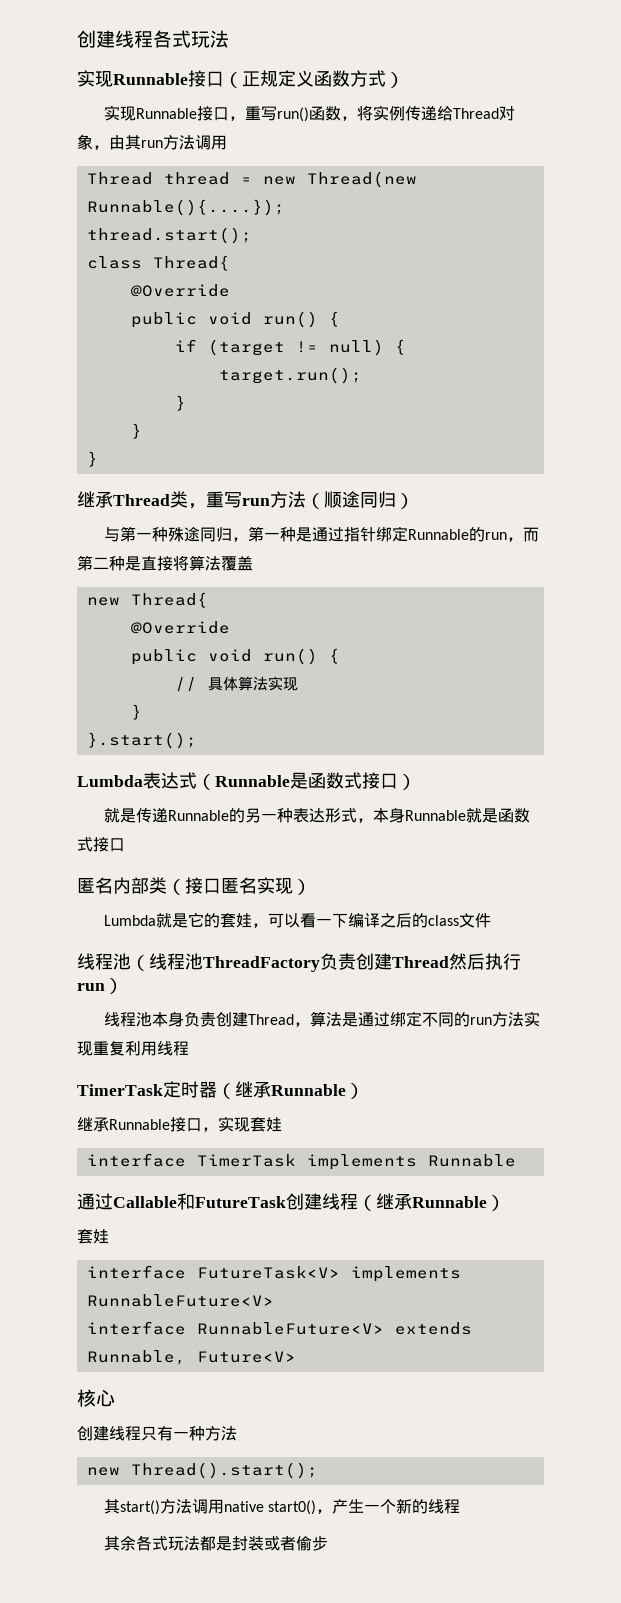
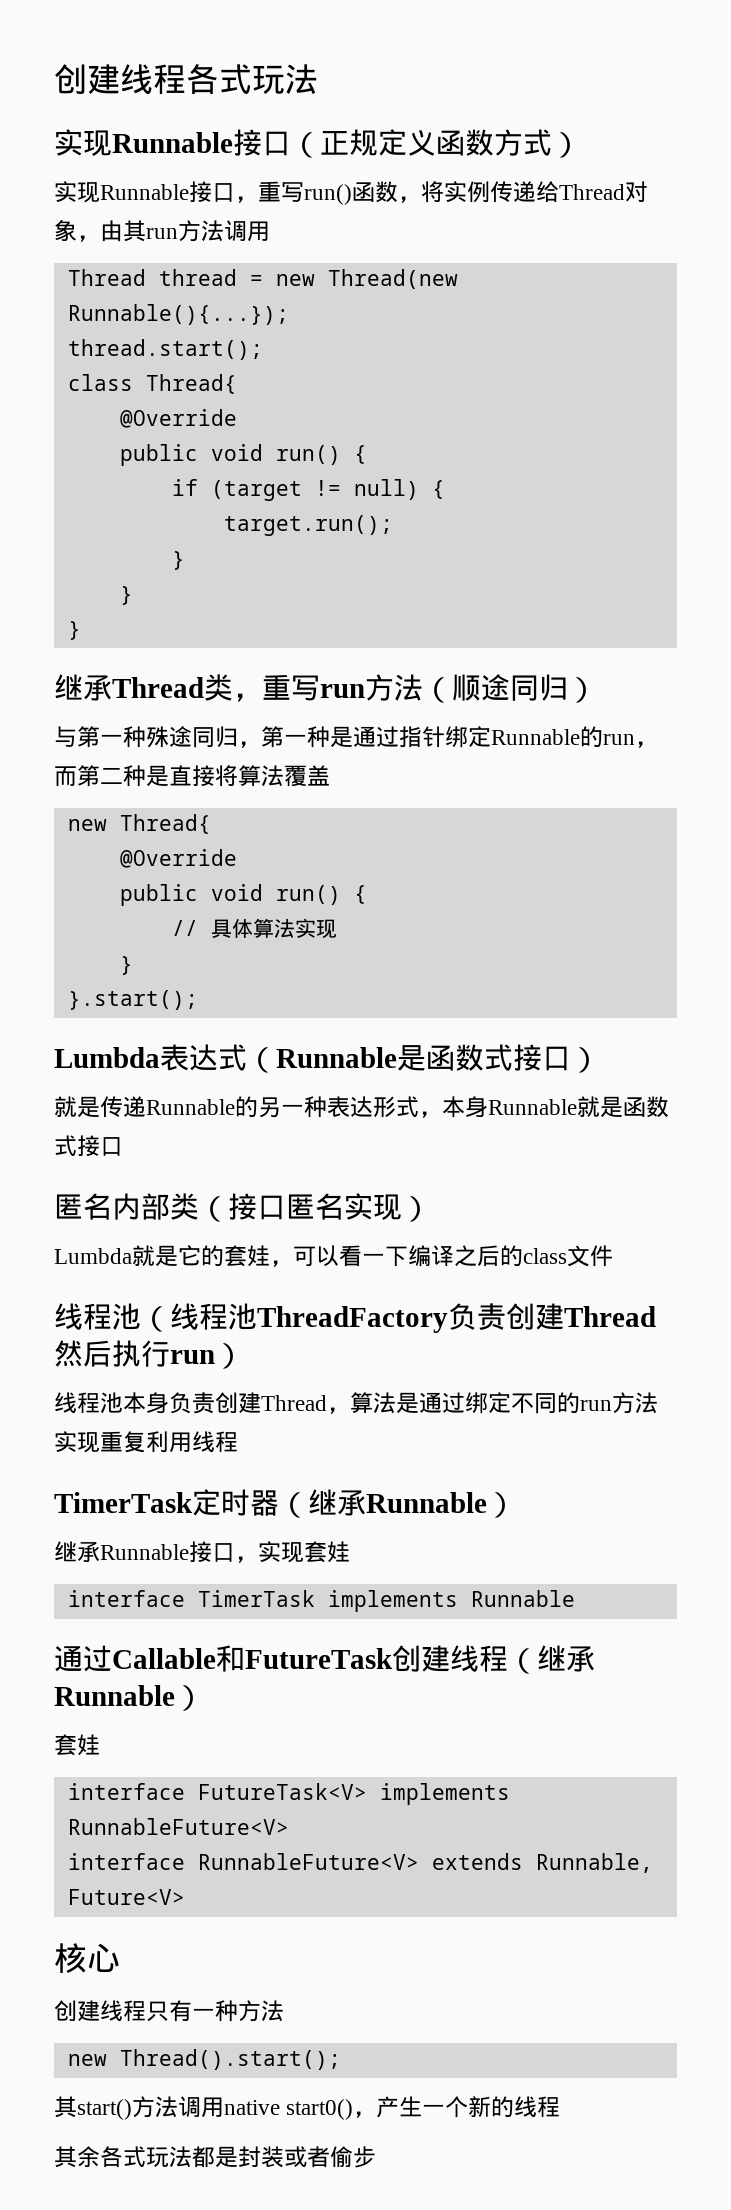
- Thread thread = new Thread(new Runnable(){....});
+ Thread thread = new Thread(new Runnable(){...});

